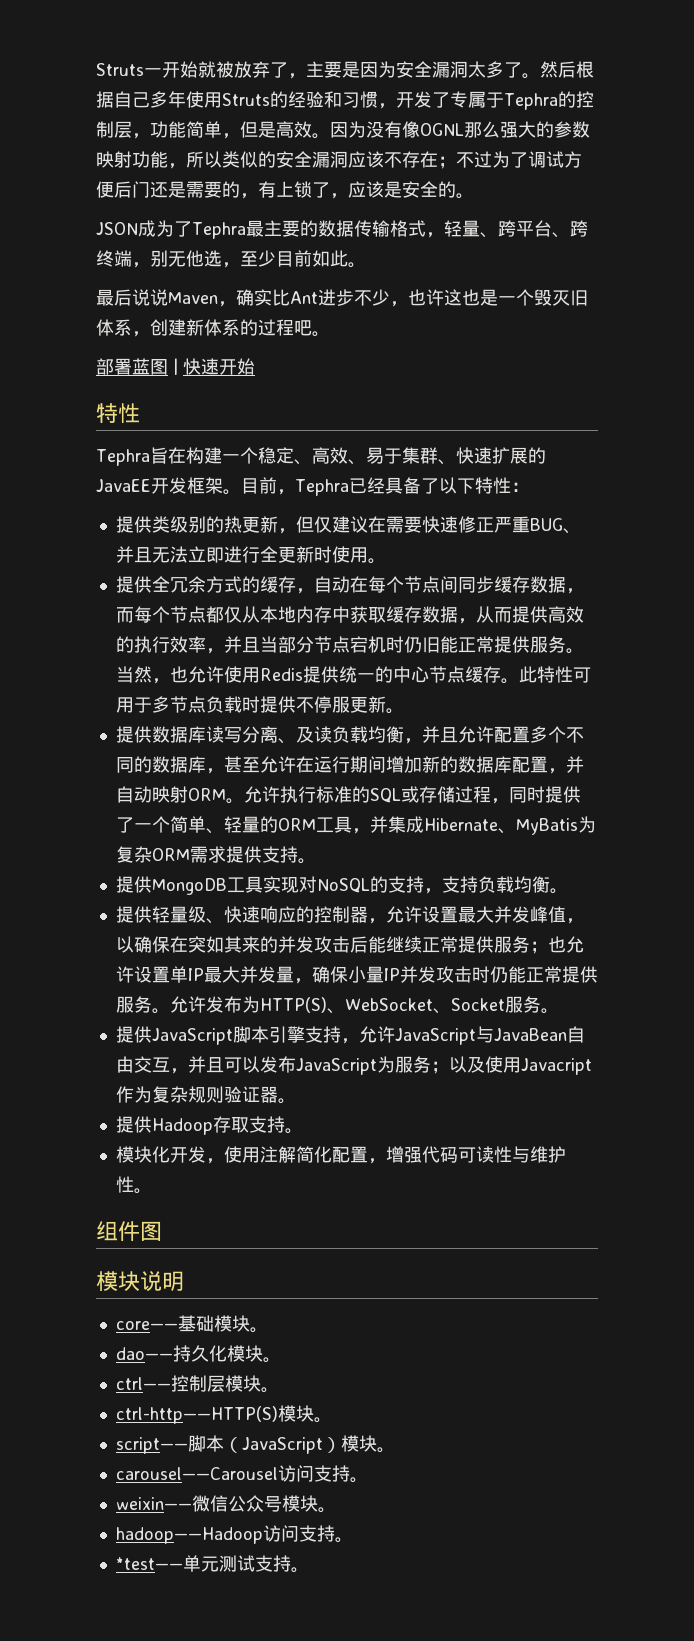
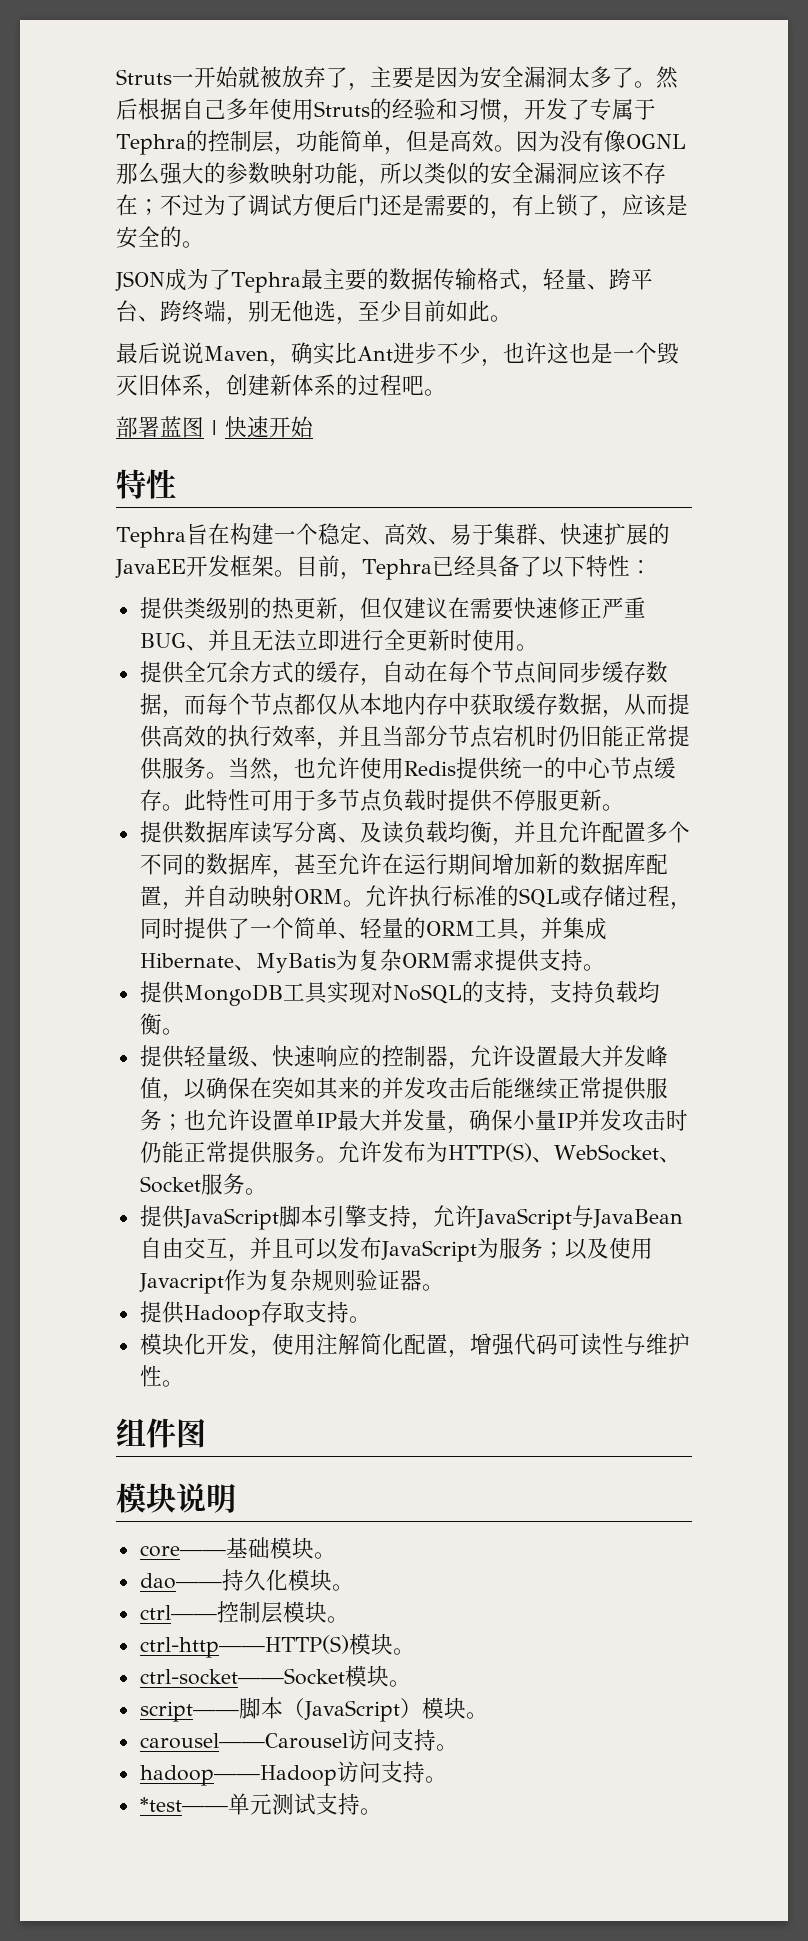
+ ctrl-socket——Socket模块。
- weixin——微信公众号模块。

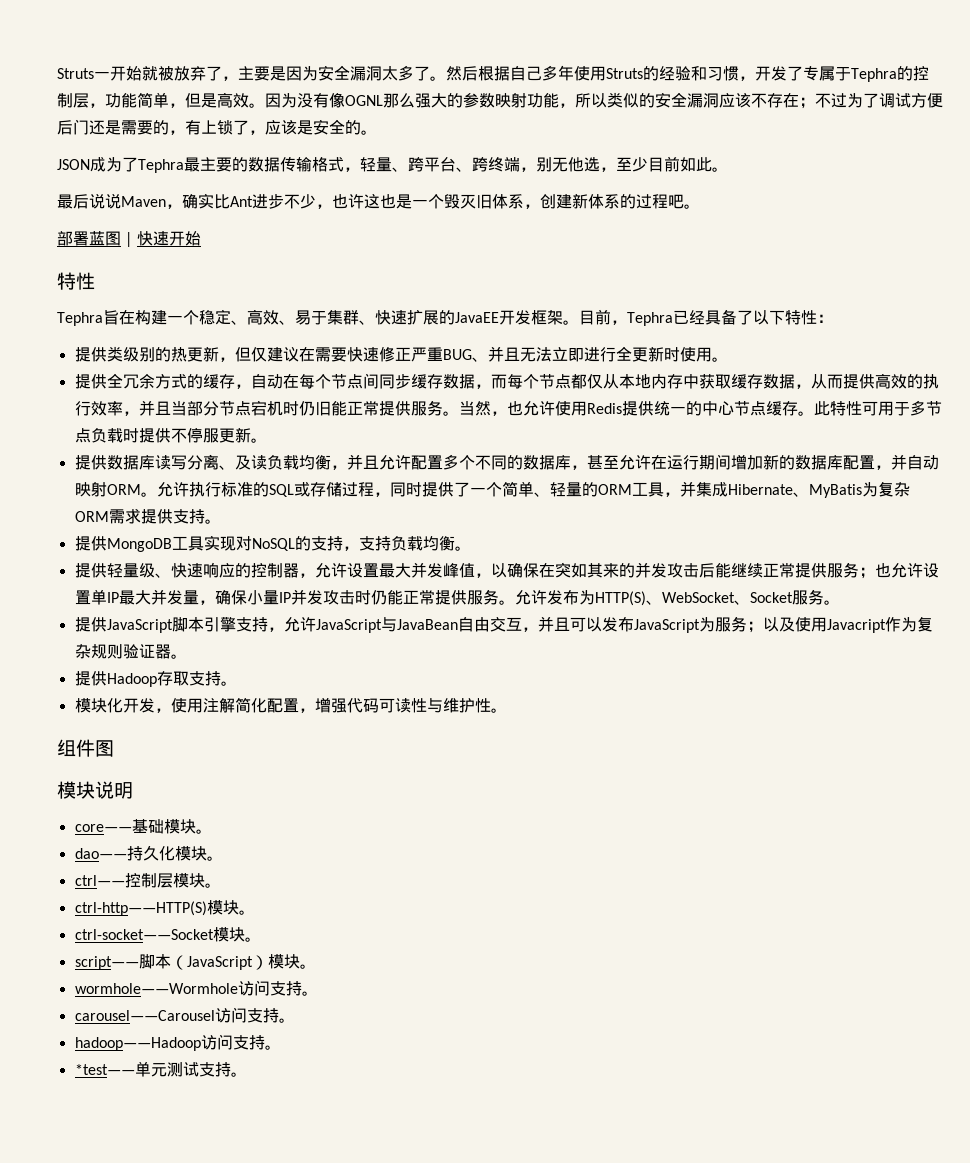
+ wormhole——Wormhole访问支持。

